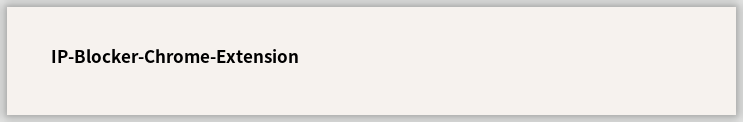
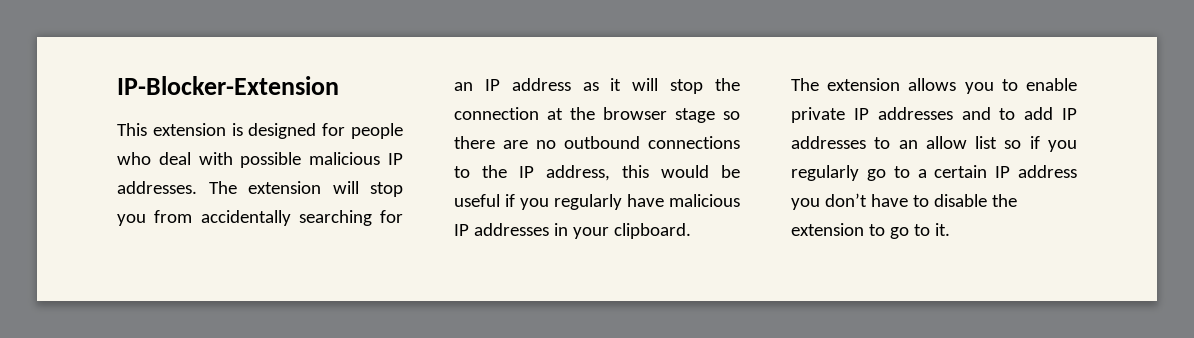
- IP-Blocker-Chrome-Extension
+ IP-Blocker-Extension
+ This extension is designed for people who deal with possible malicious IP addresses. The extension will stop you from accidentally searching for an IP address as it will stop the connection at the browser stage so there are no outbound connections to the IP address, this would be useful if you regularly have malicious IP addresses in your clipboard.
+ The extension allows you to enable private IP addresses and to add IP addresses to an allow list so if you regularly go to a certain IP address you don’t have to disable the extension to go to it.

